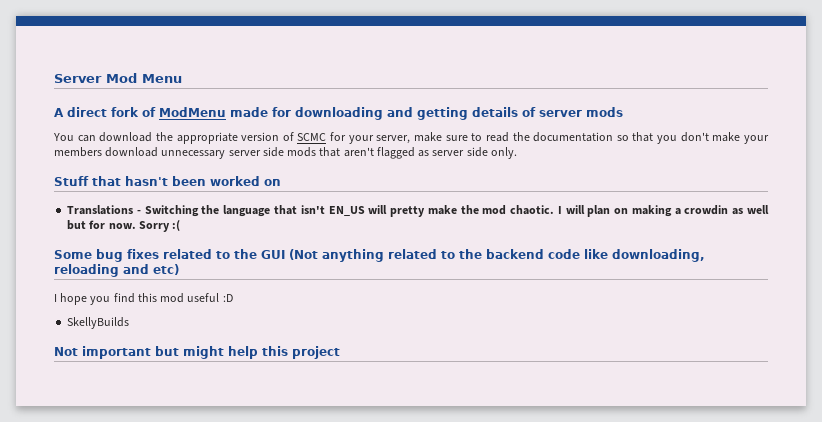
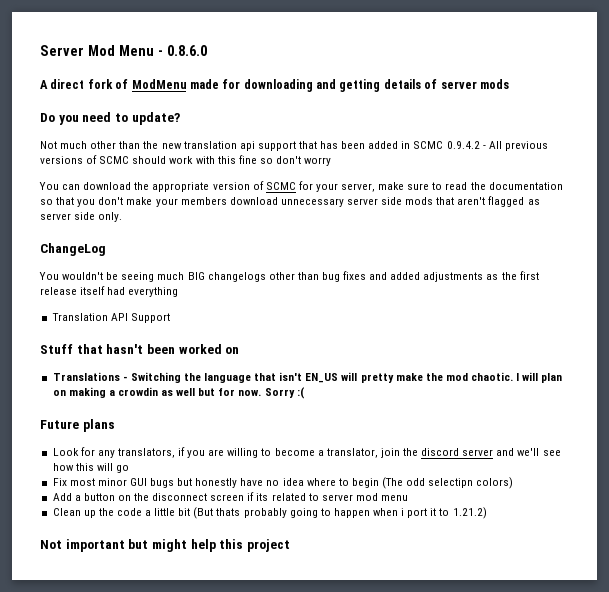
- Server Mod Menu
+ Server Mod Menu - 0.8.6.0
+ Do you need to update?
+ Not much other than the new translation api support that has been added in SCMC 0.9.4.2 - All previous versions of SCMC should work with this fine so don't worry
+ ChangeLog
+ You wouldn't be seeing much BIG changelogs other than bug fixes and added adjustments as the first release itself had everything
+ Translation API Support
- Some bug fixes related to the GUI (Not anything related to the backend code like downloading, reloading and etc)
- I hope you find this mod useful :D
- SkellyBuilds
+ Future plans
+ Look for any translators, if you are willing to become a translator, join the discord server and we'll see how this will go
+ Fix most minor GUI bugs but honestly have no idea where to begin (The odd selectipn colors)
+ Add a button on the disconnect screen if its related to server mod menu
+ Clean up the code a little bit (But thats probably going to happen when i port it to 1.21.2)

